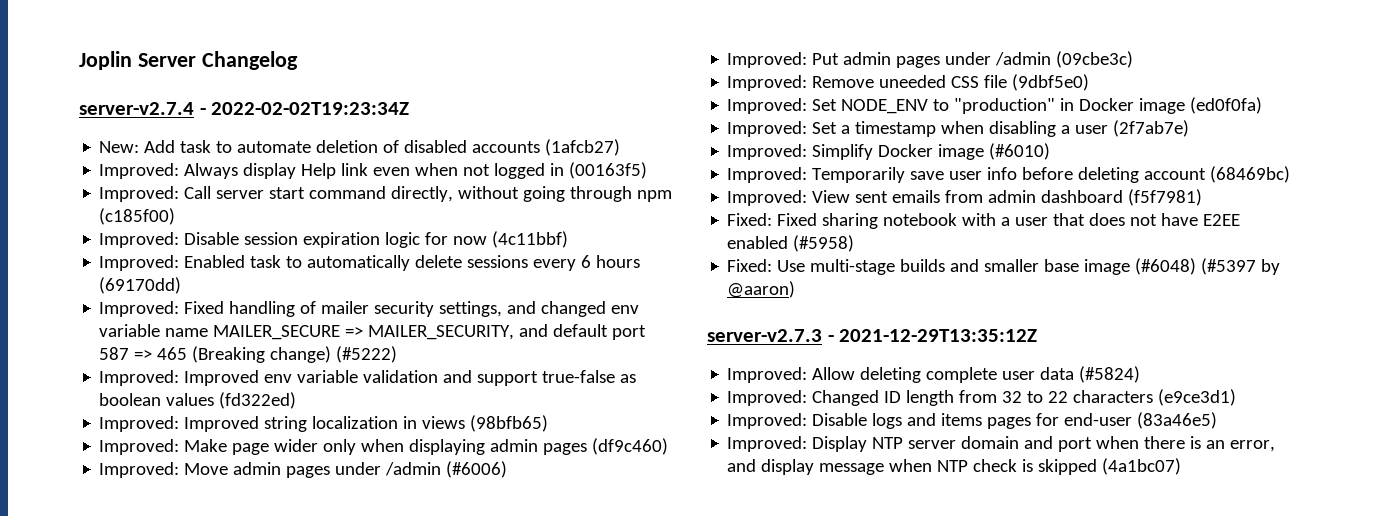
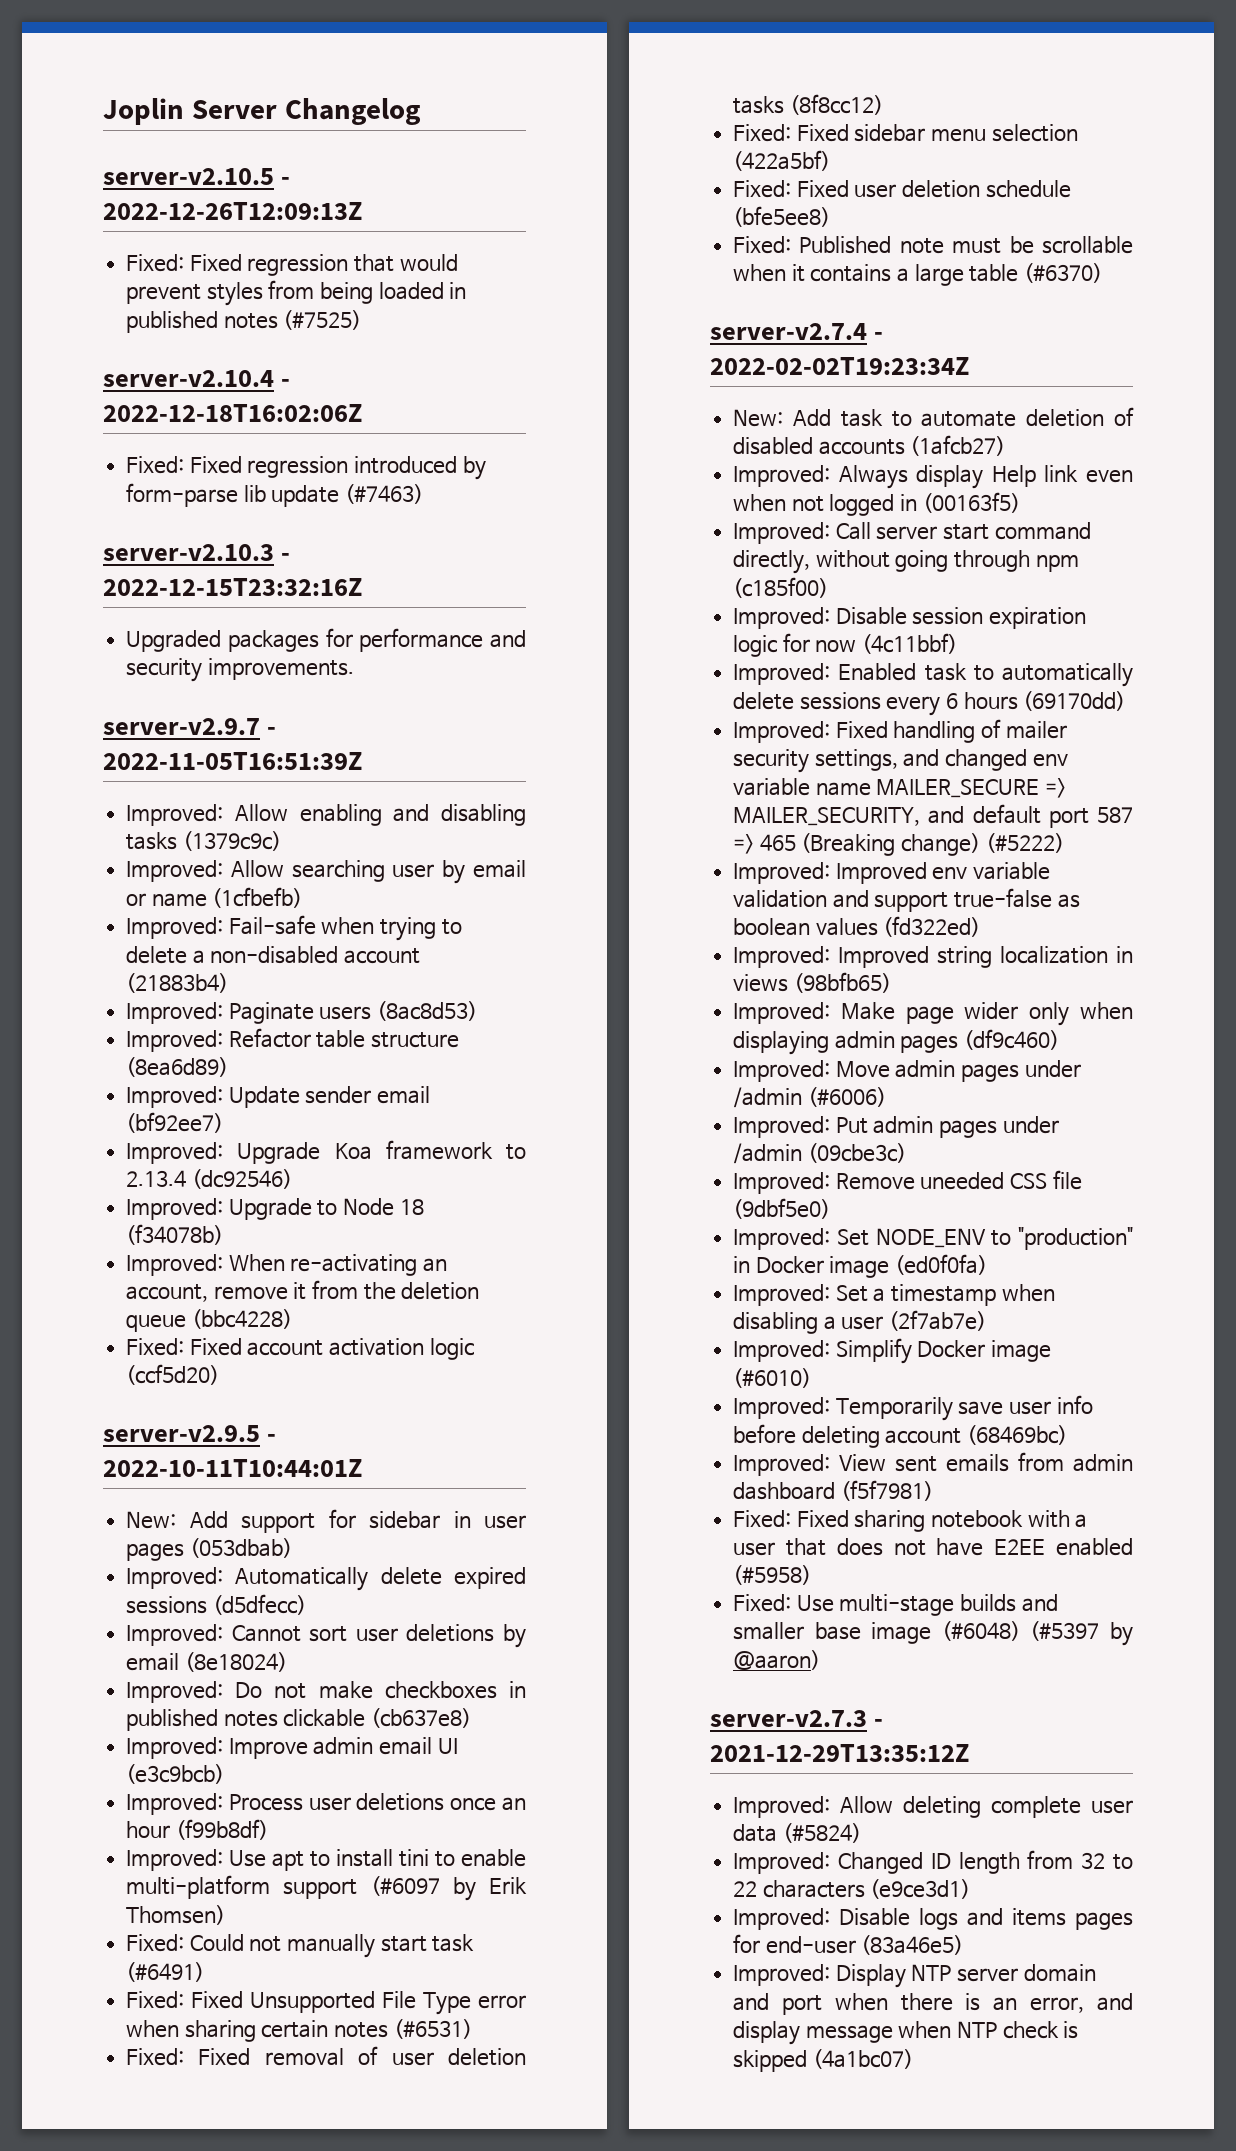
+ server-v2.10.5 - 2022-12-26T12:09:13Z
+ Fixed: Fixed regression that would prevent styles from being loaded in published notes (#7525)
+ server-v2.10.4 - 2022-12-18T16:02:06Z
+ Fixed: Fixed regression introduced by form-parse lib update (#7463)
+ server-v2.10.3 - 2022-12-15T23:32:16Z
+ Upgraded packages for performance and security improvements.
+ server-v2.9.7 - 2022-11-05T16:51:39Z
+ Improved: Allow enabling and disabling tasks (1379c9c)
+ Improved: Allow searching user by email or name (1cfbefb)
+ Improved: Fail-safe when trying to delete a non-disabled account (21883b4)
+ Improved: Paginate users (8ac8d53)
+ Improved: Refactor table structure (8ea6d89)
+ Improved: Update sender email (bf92ee7)
+ Improved: Upgrade Koa framework to 2.13.4 (dc92546)
+ Improved: Upgrade to Node 18 (f34078b)
+ Improved: When re-activating an account, remove it from the deletion queue (bbc4228)
+ Fixed: Fixed account activation logic (ccf5d20)
+ server-v2.9.5 - 2022-10-11T10:44:01Z
+ New: Add support for sidebar in user pages (053dbab)
+ Improved: Automatically delete expired sessions (d5dfecc)
+ Improved: Cannot sort user deletions by email (8e18024)
+ Improved: Do not make checkboxes in published notes clickable (cb637e8)
+ Improved: Improve admin email UI (e3c9bcb)
+ Improved: Process user deletions once an hour (f99b8df)
+ Improved: Use apt to install tini to enable multi-platform support (#6097 by Erik Thomsen)
+ Fixed: Could not manually start task (#6491)
+ Fixed: Fixed Unsupported File Type error when sharing certain notes (#6531)
+ Fixed: Fixed removal of user deletion tasks (8f8cc12)
+ Fixed: Fixed sidebar menu selection (422a5bf)
+ Fixed: Fixed user deletion schedule (bfe5ee8)
+ Fixed: Published note must be scrollable when it contains a large table (#6370)

